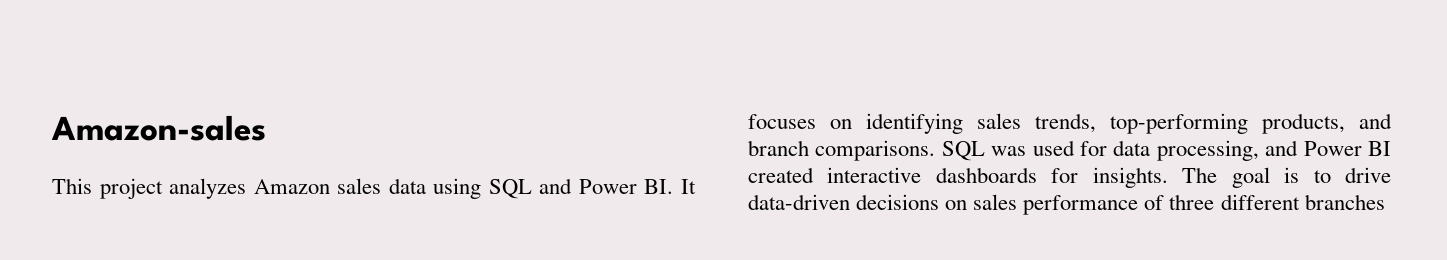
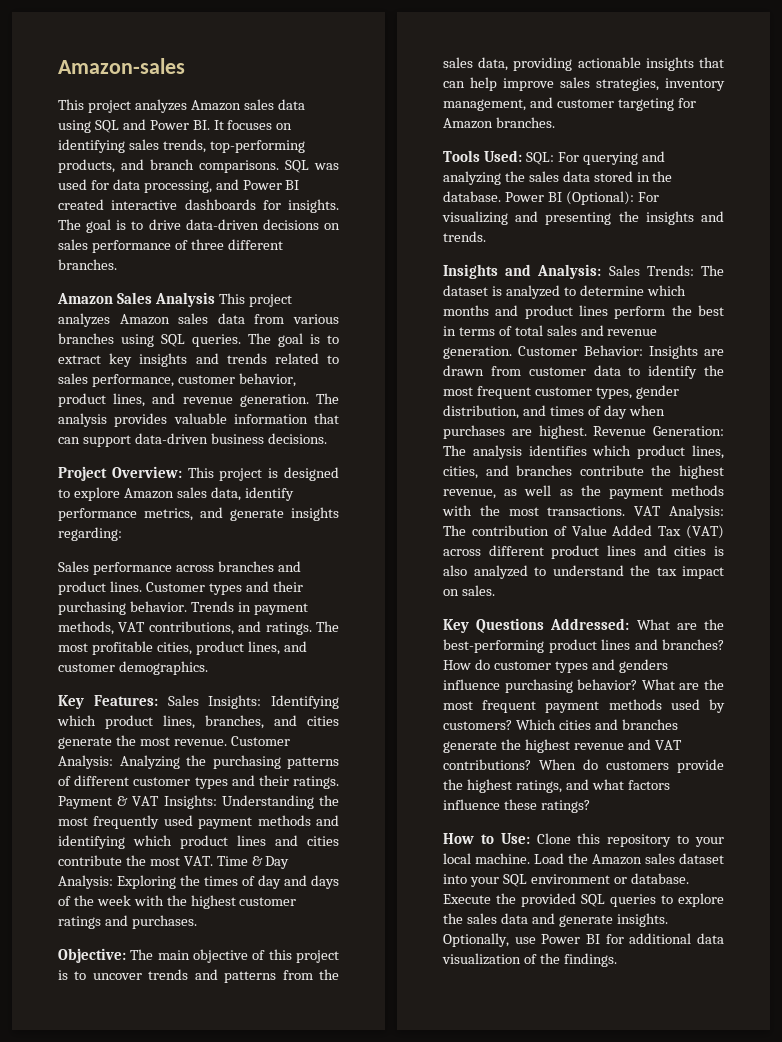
- The goal is to drive data-driven decisions on sales performance of three different branches
+ The goal is to drive data-driven decisions on sales performance of three different branches.
+ Amazon Sales Analysis This project analyzes Amazon sales data from various branches using SQL queries. The goal is to extract key insights and trends related to sales performance, customer behavior, product lines, and revenue generation. The analysis provides valuable information that can support data-driven business decisions.
+ Project Overview: This project is designed to explore Amazon sales data, identify performance metrics, and generate insights regarding:
+ Sales performance across branches and product lines. Customer types and their purchasing behavior. Trends in payment methods, VAT contributions, and ratings. The most profitable cities, product lines, and customer demographics.
+ Key Features: Sales Insights: Identifying which product lines, branches, and cities generate the most revenue. Customer Analysis: Analyzing the purchasing patterns of different customer types and their ratings. Payment & VAT Insights: Understanding the most frequently used payment methods and identifying which product lines and cities contribute the most VAT. Time & Day Analysis: Exploring the times of day and days of the week with the highest customer ratings and purchases.
+ Objective: The main objective of this project is to uncover trends and patterns from the sales data, providing actionable insights that can help improve sales strategies, inventory management, and customer targeting for Amazon branches.
+ Tools Used: SQL: For querying and analyzing the sales data stored in the database. Power BI (Optional): For visualizing and presenting the insights and trends.
+ Insights and Analysis: Sales Trends: The dataset is analyzed to determine which months and product lines perform the best in terms of total sales and revenue generation. Customer Behavior: Insights are drawn from customer data to identify the most frequent customer types, gender distribution, and times of day when purchases are highest. Revenue Generation: The analysis identifies which product lines, cities, and branches contribute the highest revenue, as well as the payment methods with the most transactions. VAT Analysis: The contribution of Value Added Tax (VAT) across different product lines and cities is also analyzed to understand the tax impact on sales.
+ Key Questions Addressed: What are the best-performing product lines and branches? How do customer types and genders influence purchasing behavior? What are the most frequent payment methods used by customers? Which cities and branches generate the highest revenue and VAT contributions? When do customers provide the highest ratings, and what factors influence these ratings?
+ How to Use: Clone this repository to your local machine. Load the Amazon sales dataset into your SQL environment or database. Execute the provided SQL queries to explore the sales data and generate insights. Optionally, use Power BI for additional data visualization of the findings.

